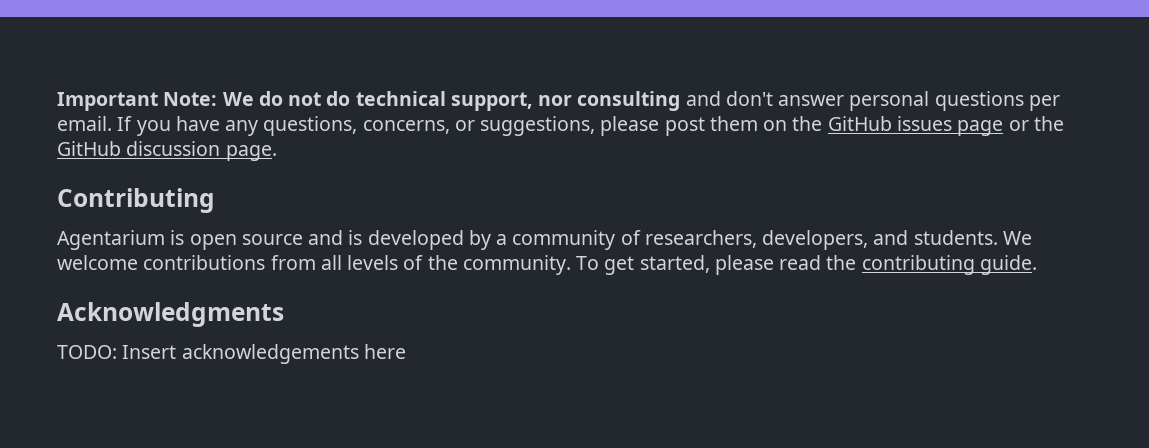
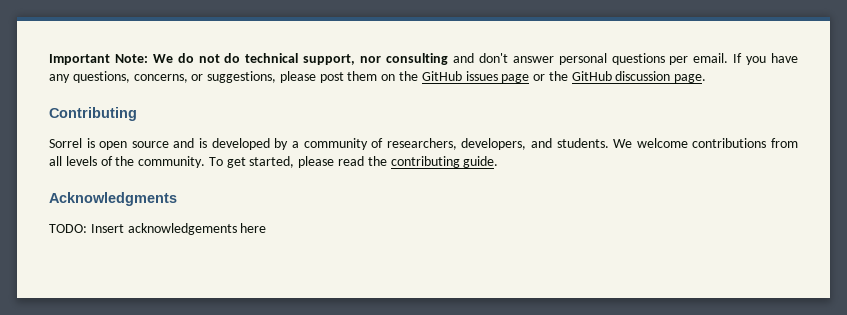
- Agentarium is open source and is developed by a community of researchers, developers, and students.
+ Sorrel is open source and is developed by a community of researchers, developers, and students.

